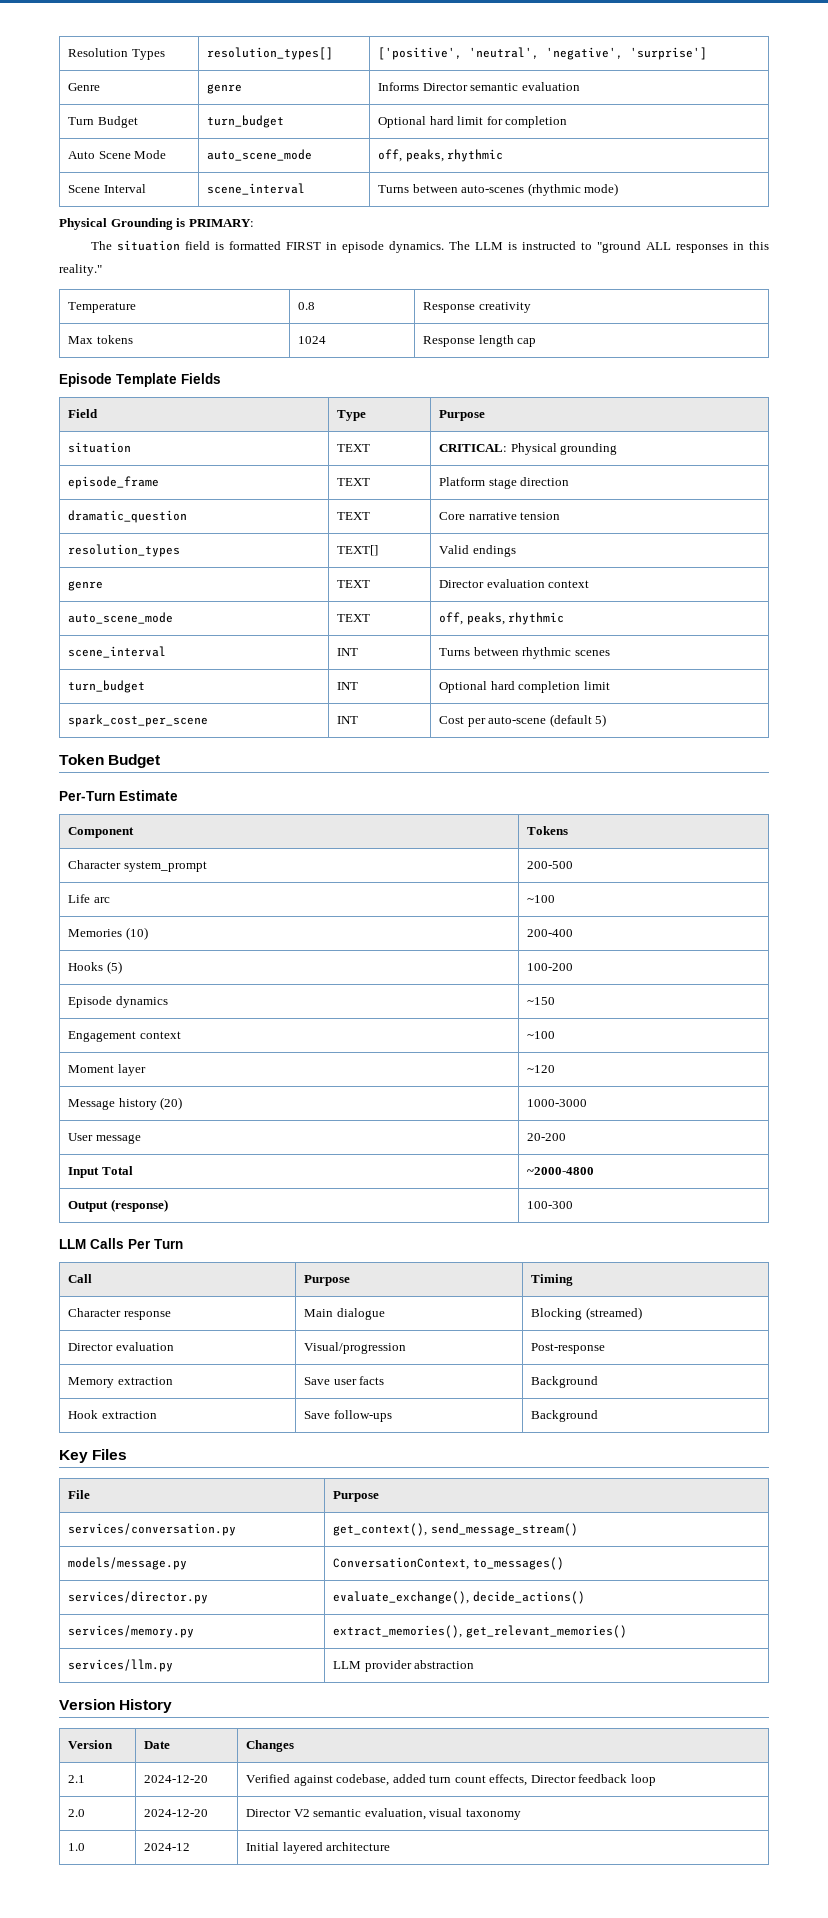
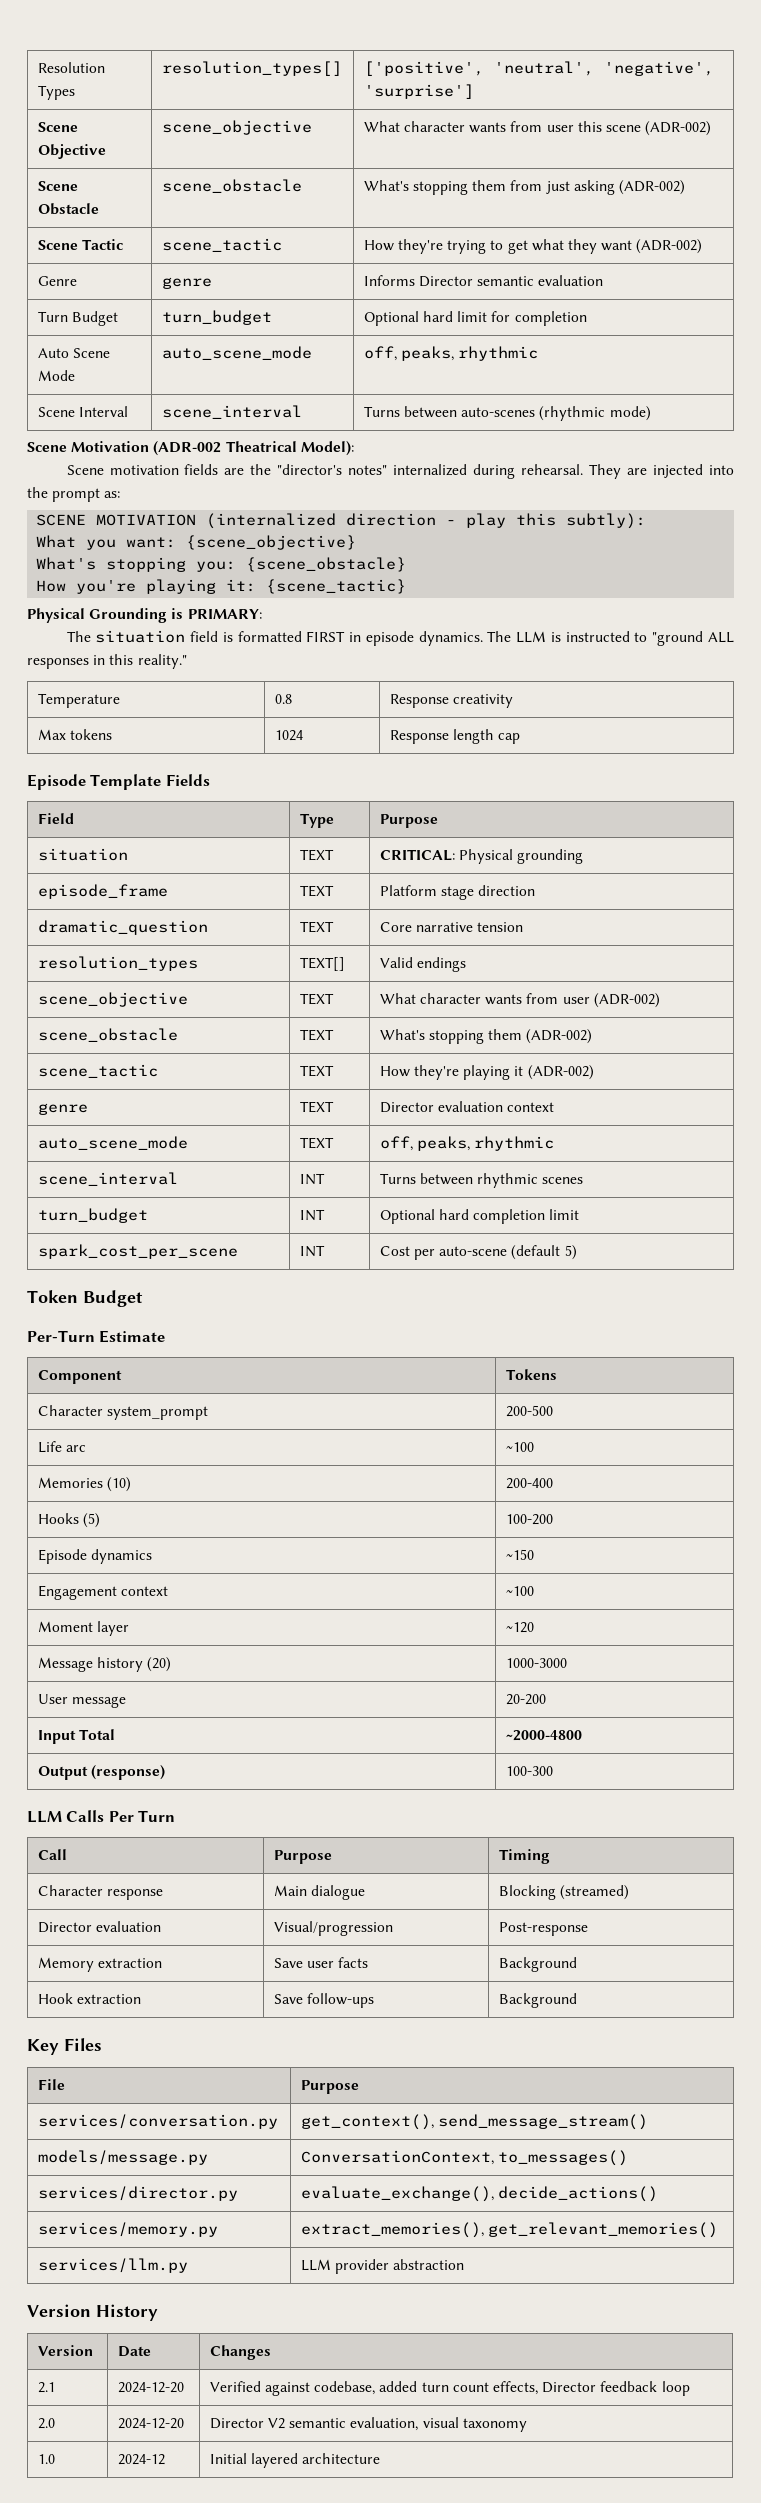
+ Scene Objective | scene_objective | What character wants from user this scene (ADR-002)
+ Scene Obstacle | scene_obstacle | What's stopping them from just asking (ADR-002)
+ Scene Tactic | scene_tactic | How they're trying to get what they want (ADR-002)
+ Scene Motivation (ADR-002 Theatrical Model):
+ Scene motivation fields are the "director's notes" internalized during rehearsal. They are injected into the prompt as:
+ SCENE MOTIVATION (internalized direction - play this subtly):
+ What you want: {scene_objective}
+ What's stopping you: {scene_obstacle}
+ How you're playing it: {scene_tactic}
+ scene_objective | TEXT | What character wants from user (ADR-002)
+ scene_obstacle | TEXT | What's stopping them (ADR-002)
+ scene_tactic | TEXT | How they're playing it (ADR-002)

